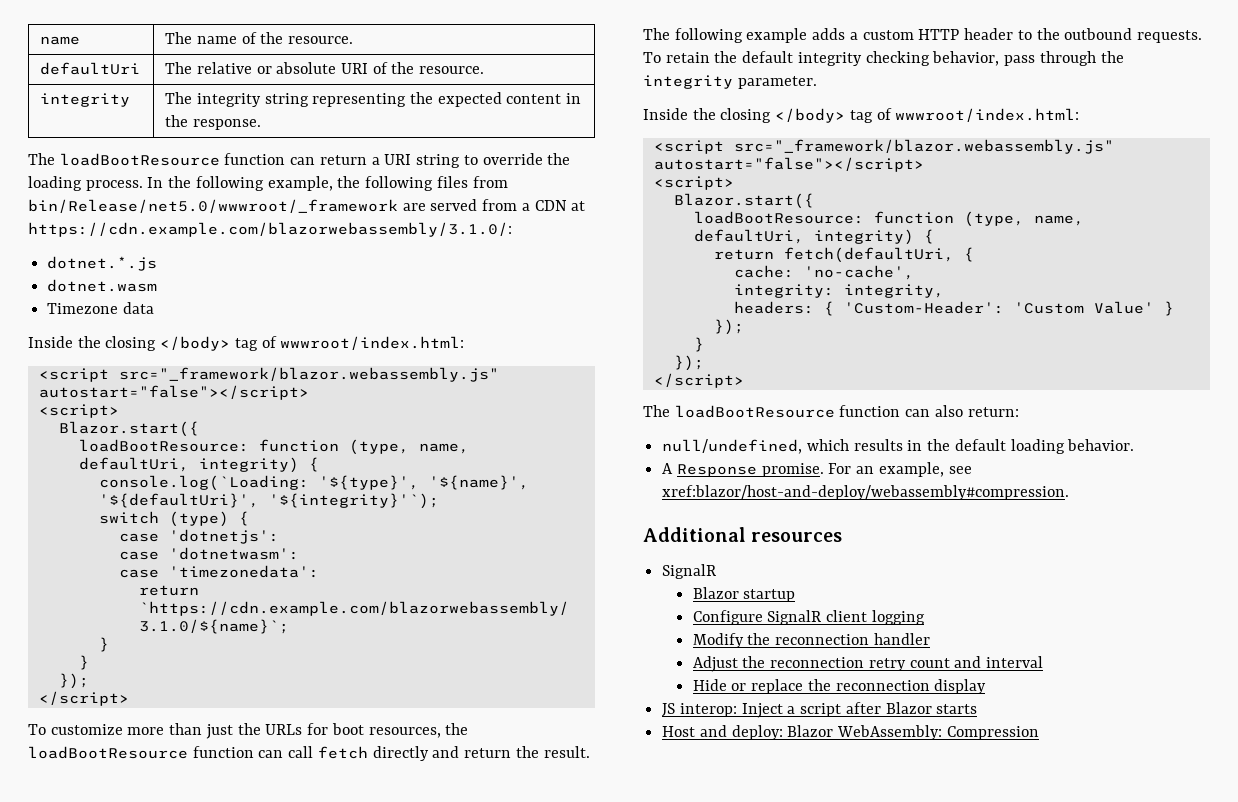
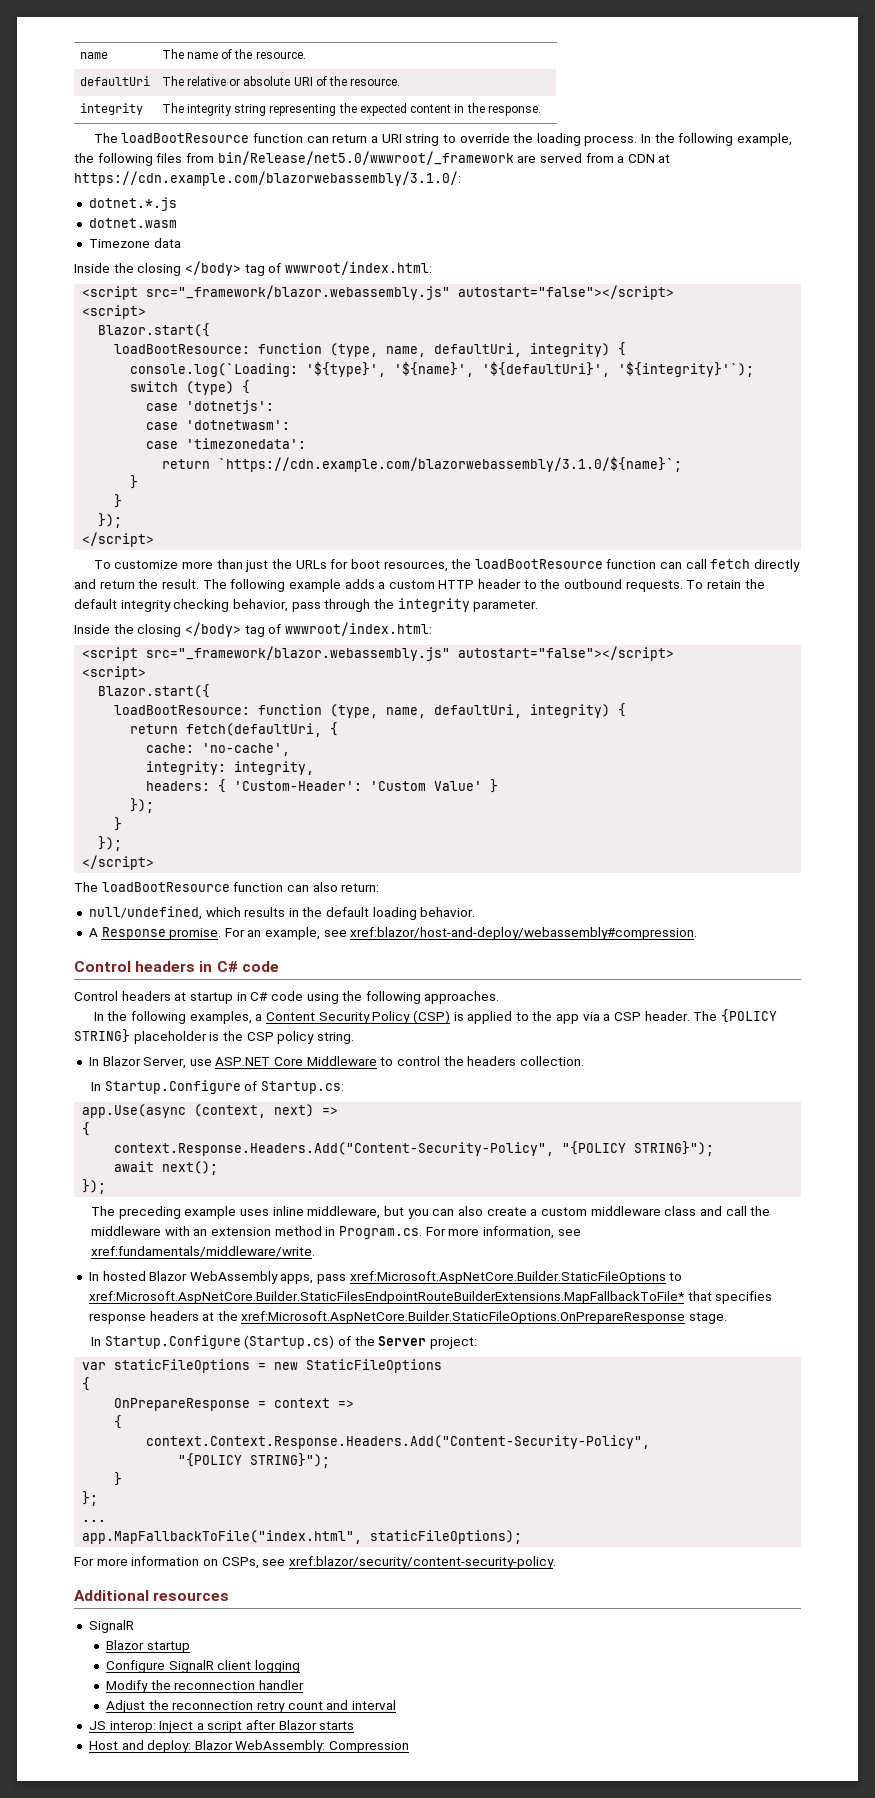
+ Control headers in C# code
+ Control headers at startup in C# code using the following approaches.
+ In the following examples, a Content Security Policy (CSP) is applied to the app via a CSP header. The {POLICY STRING} placeholder is the CSP policy string.
+ In Blazor Server, use ASP.NET Core Middleware to control the headers collection.
+ In Startup.Configure of Startup.cs:
+ app.Use(async (context, next) =>
+ {
+ context.Response.Headers.Add("Content-Security-Policy", "{POLICY STRING}");
+ await next();
+ });
+ The preceding example uses inline middleware, but you can also create a custom middleware class and call the middleware with an extension method in Program.cs. For more information, see xref:fundamentals/middleware/write.
+ In hosted Blazor WebAssembly apps, pass xref:Microsoft.AspNetCore.Builder.StaticFileOptions to xref:Microsoft.AspNetCore.Builder.StaticFilesEndpointRouteBuilderExtensions.MapFallbackToFile* that specifies response headers at the xref:Microsoft.AspNetCore.Builder.StaticFileOptions.OnPrepareResponse stage.
+ In Startup.Configure (Startup.cs) of the Server project:
+ var staticFileOptions = new StaticFileOptions
+ {
+ OnPrepareResponse = context =>
+ {
+ context.Context.Response.Headers.Add("Content-Security-Policy",
+ "{POLICY STRING}");
+ }
+ };
+ ...
+ app.MapFallbackToFile("index.html", staticFileOptions);
+ For more information on CSPs, see xref:blazor/security/content-security-policy.
- Hide or replace the reconnection display

